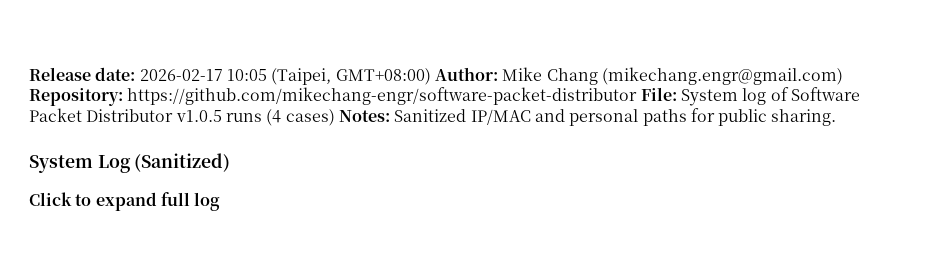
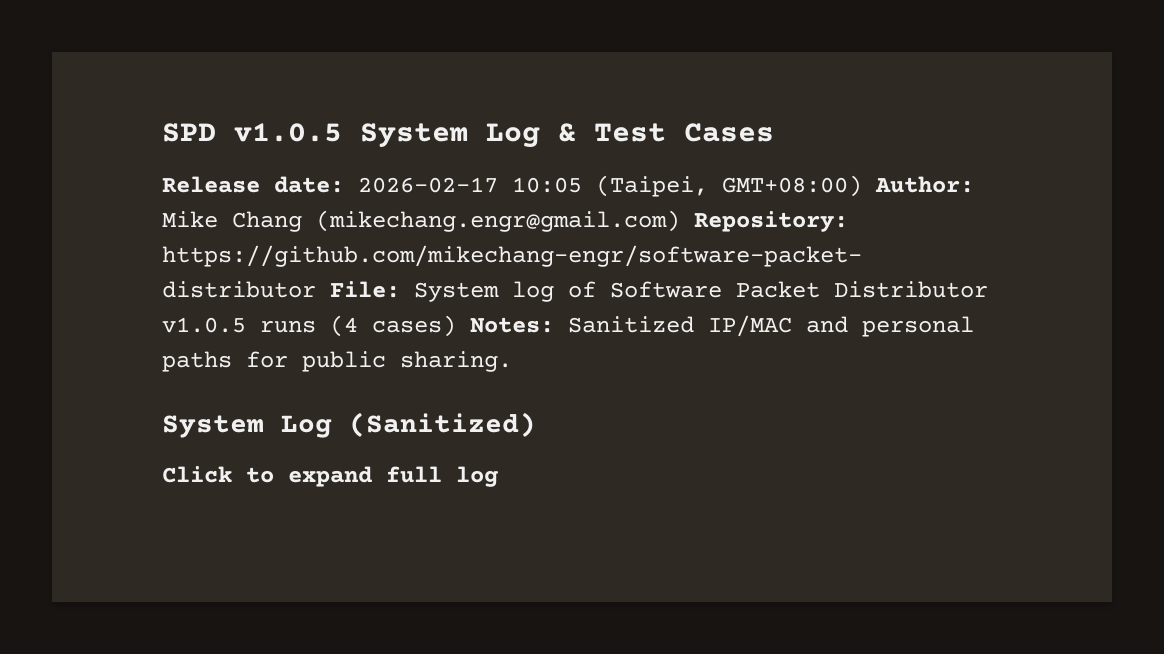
+ SPD v1.0.5 System Log & Test Cases

